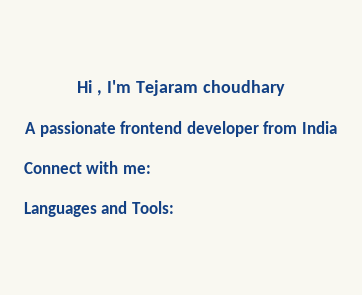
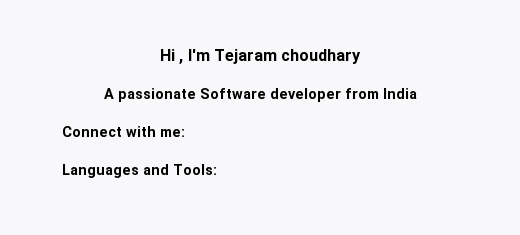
- A passionate frontend developer from India
+ A passionate Software developer from India

